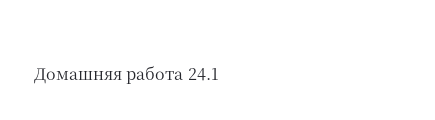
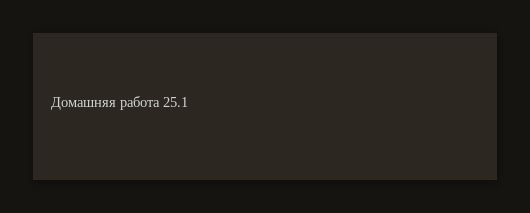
- Домашняя работа 24.1
+ Домашняя работа 25.1

